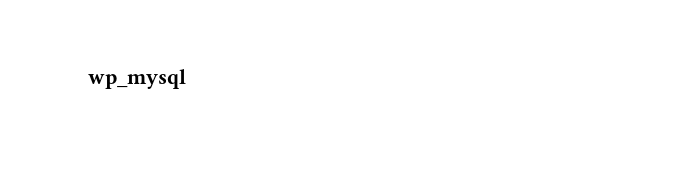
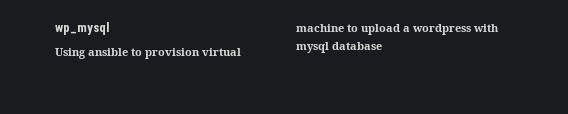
+ Using ansible to provision virtual machine to upload a wordpress with mysql database

